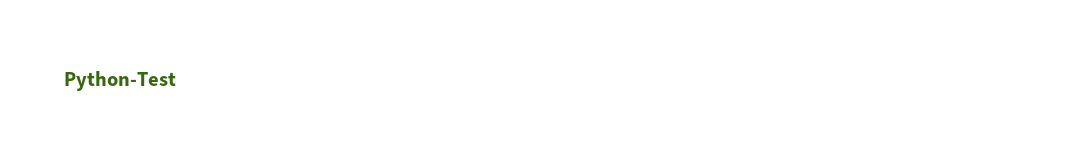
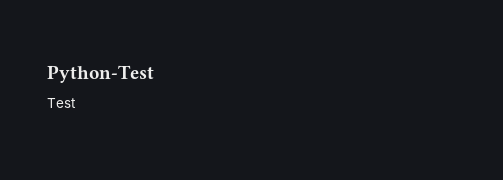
+ Test

